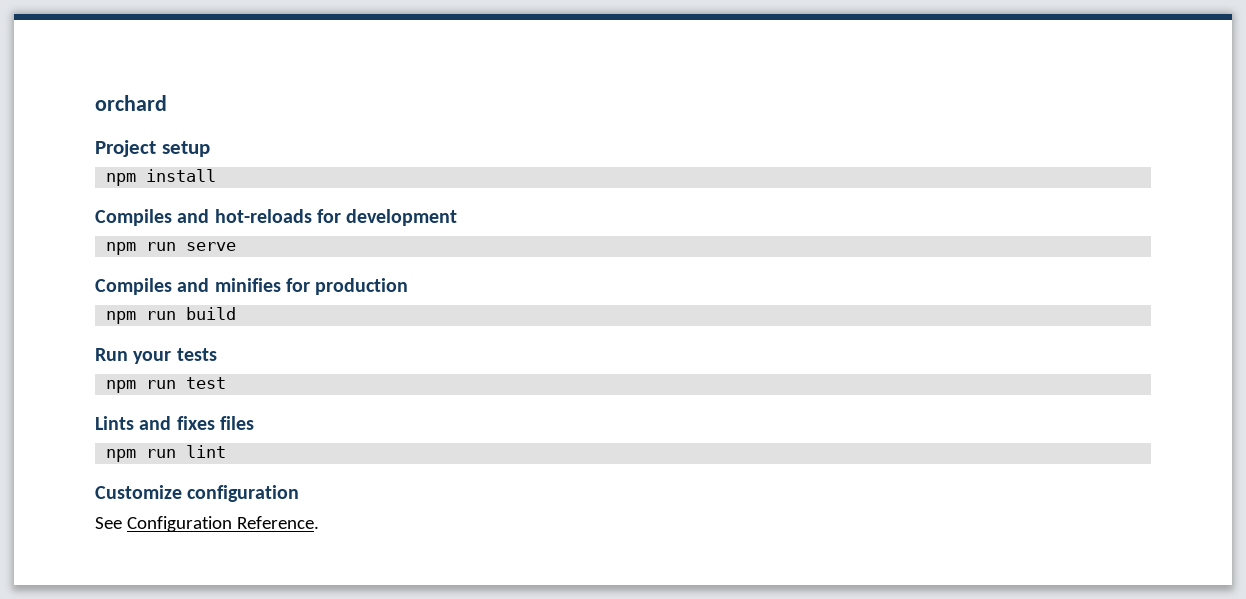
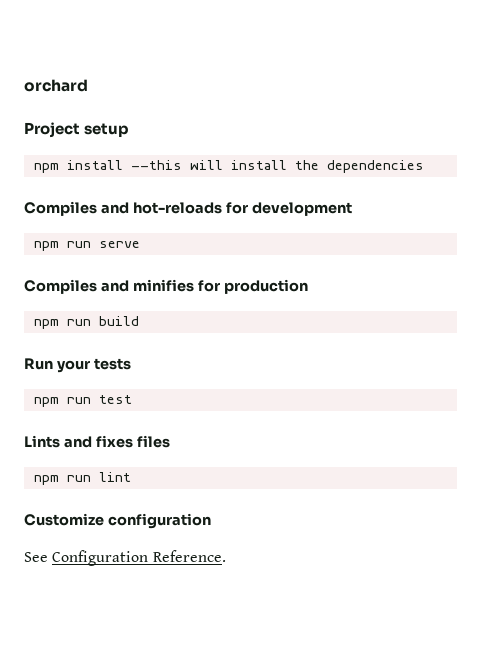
- npm install
+ npm install --this will install the dependencies

